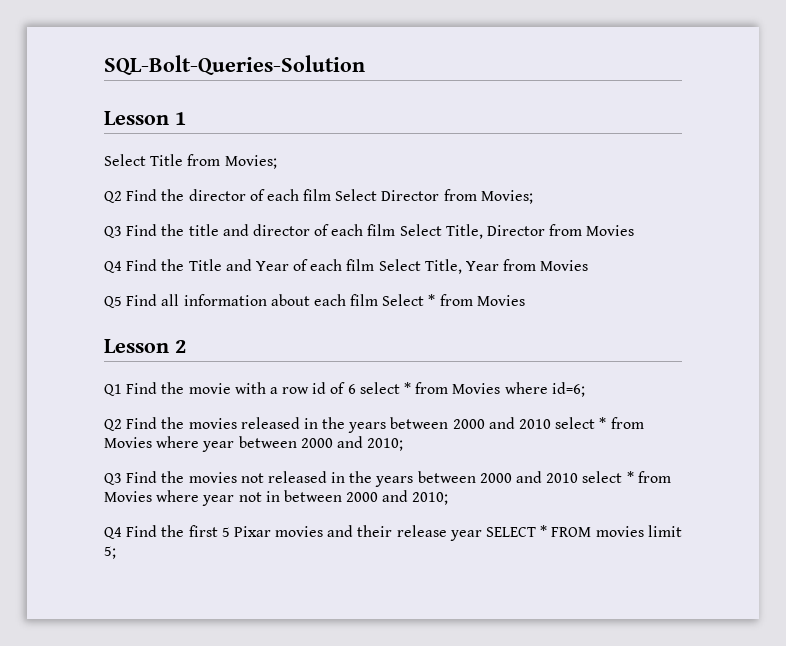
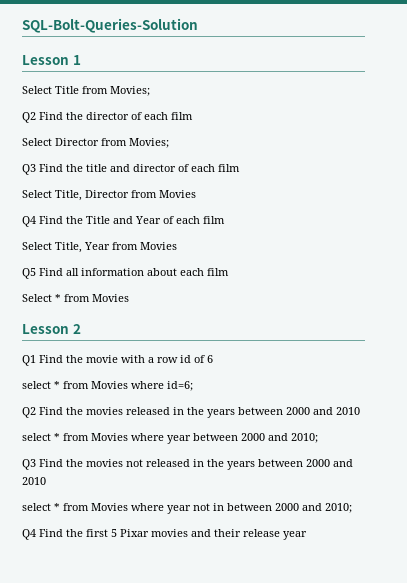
- Q2 Find the director of each film Select Director from Movies;
+ Q2 Find the director of each film
+ Select Director from Movies;
- Q3 Find the title and director of each film Select Title, Director from Movies
+ Q3 Find the title and director of each film
+ Select Title, Director from Movies
- Q4 Find the Title and Year of each film Select Title, Year from Movies
+ Q4 Find the Title and Year of each film
+ Select Title, Year from Movies
- Q5 Find all information about each film Select * from Movies
+ Q5 Find all information about each film
+ Select * from Movies
- Q1 Find the movie with a row id of 6 select * from Movies where id=6;
+ Q1 Find the movie with a row id of 6
+ select * from Movies where id=6;
- Q2 Find the movies released in the years between 2000 and 2010 select * from Movies where year between 2000 and 2010;
+ Q2 Find the movies released in the years between 2000 and 2010
+ select * from Movies where year between 2000 and 2010;
- Q3 Find the movies not released in the years between 2000 and 2010 select * from Movies where year not in between 2000 and 2010;
+ Q3 Find the movies not released in the years between 2000 and 2010
+ select * from Movies where year not in between 2000 and 2010;
- Q4 Find the first 5 Pixar movies and their release year SELECT * FROM movies limit 5;
+ Q4 Find the first 5 Pixar movies and their release year

